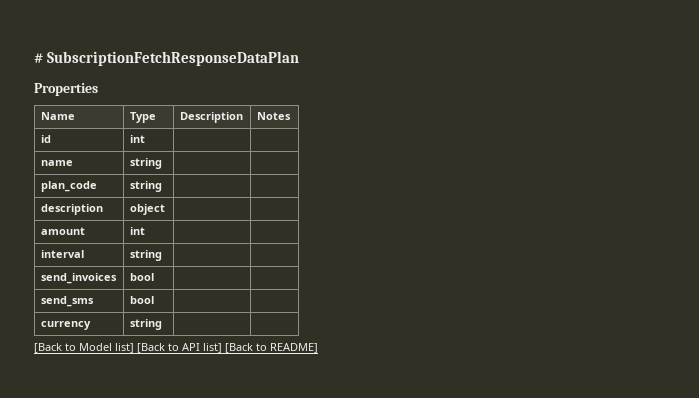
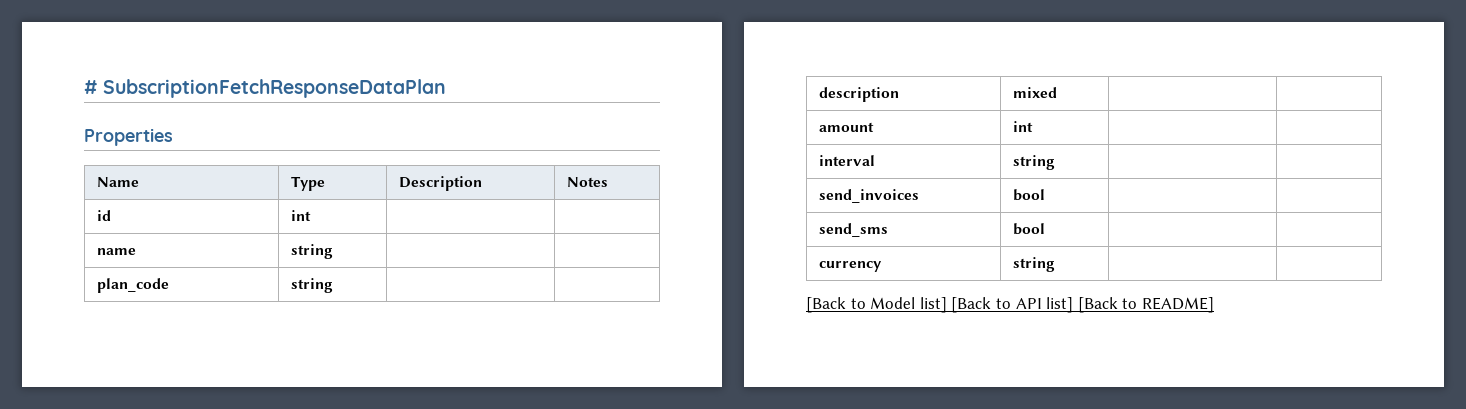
- description | object | |
+ description | mixed | |

